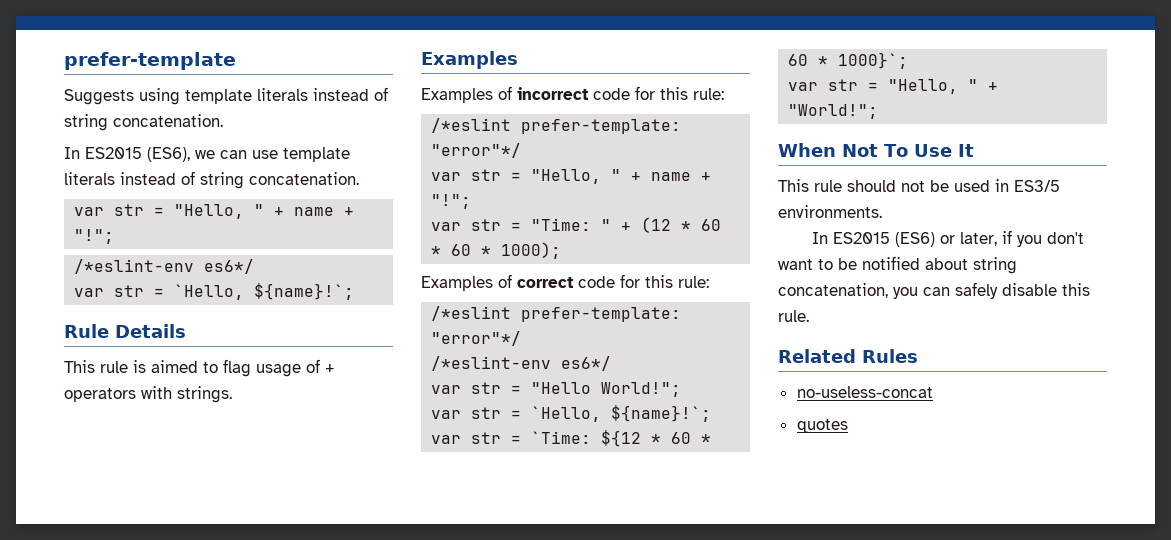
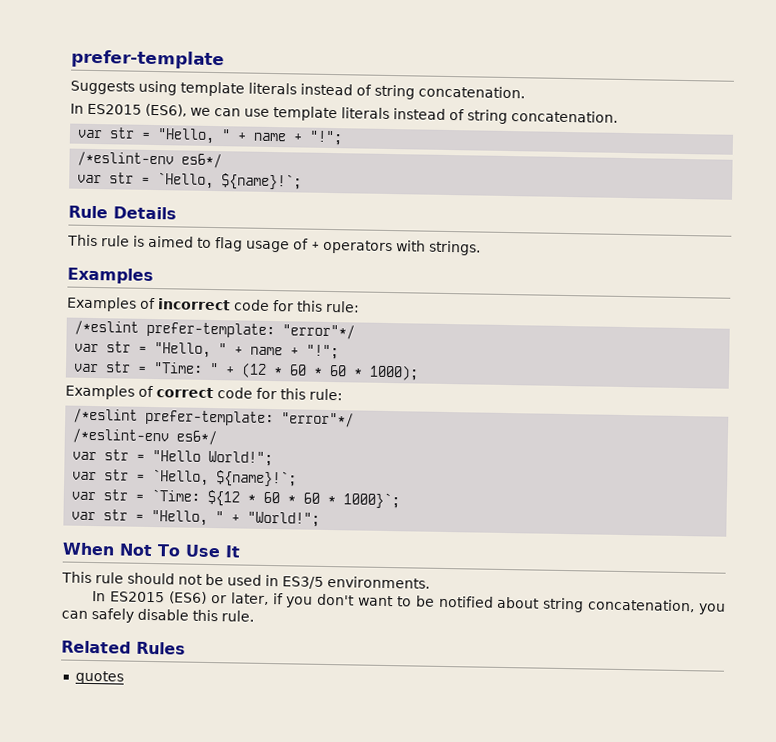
- no-useless-concat

